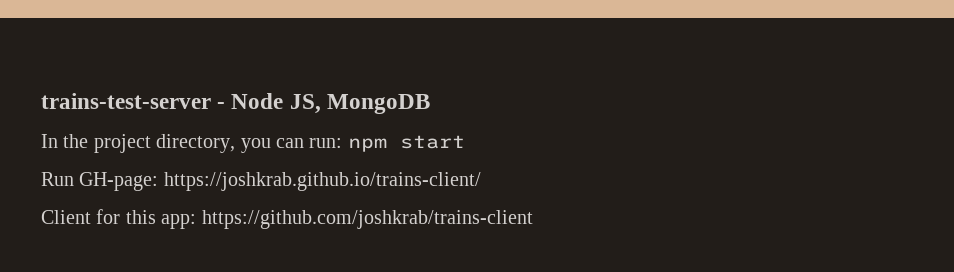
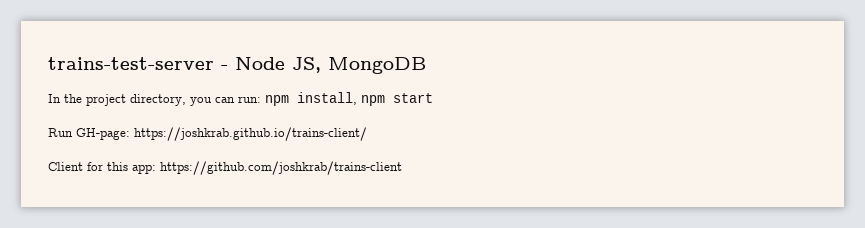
- In the project directory, you can run: npm start
+ In the project directory, you can run: npm install, npm start

